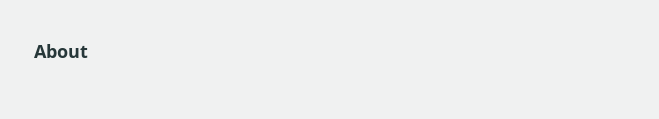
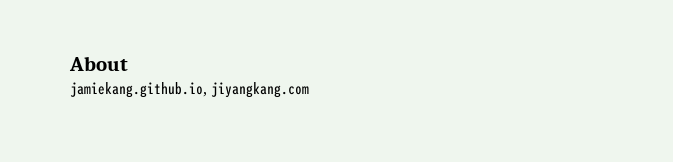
+ jamiekang.github.io, jiyangkang.com

